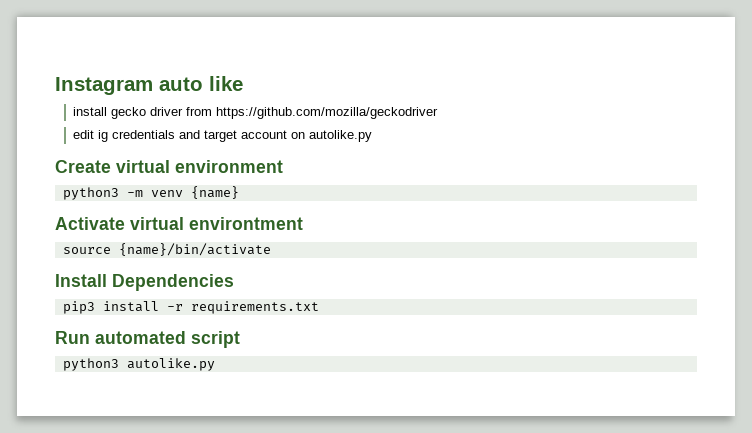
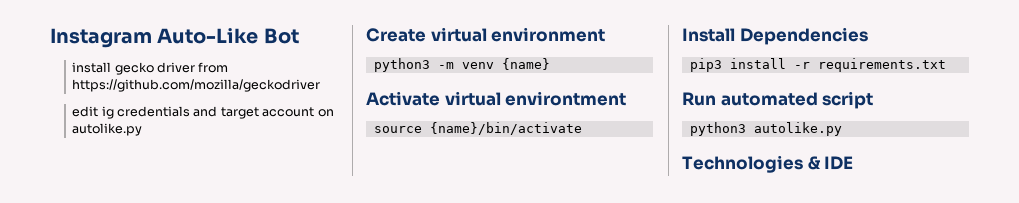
- Instagram auto like
+ Instagram Auto-Like Bot
+ Technologies & IDE

